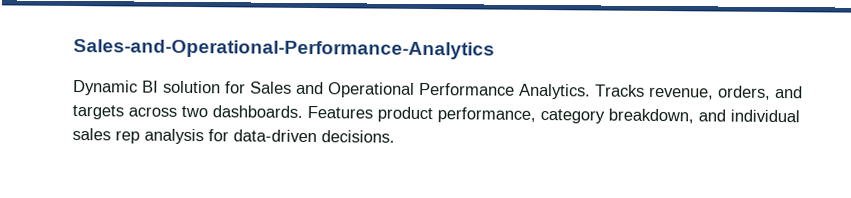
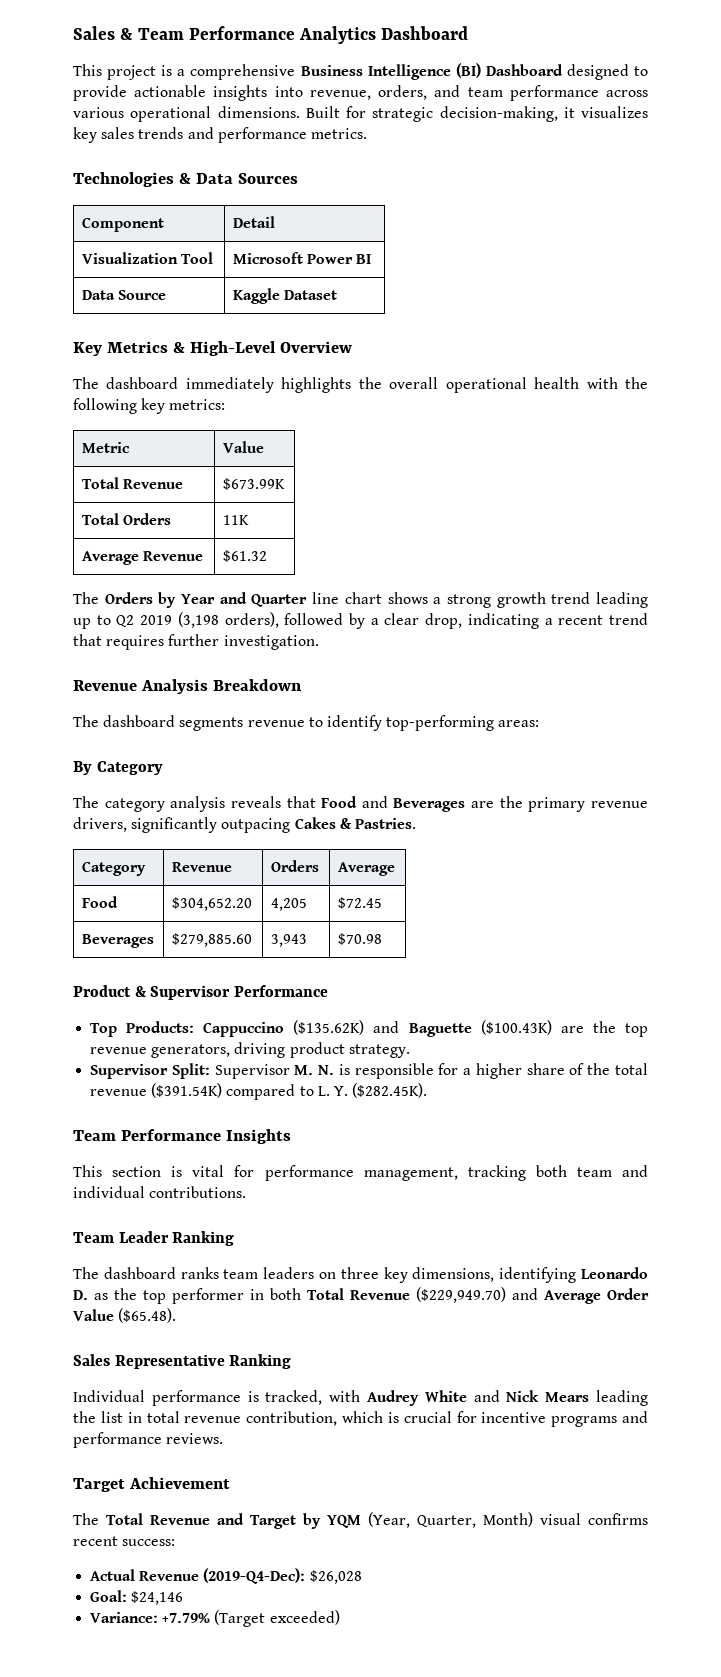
- Sales-and-Operational-Performance-Analytics
- Dynamic BI solution for Sales and Operational Performance Analytics. Tracks revenue, orders, and targets across two dashboards. Features product performance, category breakdown, and individual sales rep analysis for data-driven decisions.
+ Sales & Team Performance Analytics Dashboard
+ This project is a comprehensive Business Intelligence (BI) Dashboard designed to provide actionable insights into revenue, orders, and team performance across various operational dimensions. Built for strategic decision-making, it visualizes key sales trends and performance metrics.
+ Technologies & Data Sources
+ Component | Detail
+ Visualization Tool | Microsoft Power BI
+ Data Source | Kaggle Dataset
+ Key Metrics & High-Level Overview
+ The dashboard immediately highlights the overall operational health with the following key metrics:
+ Metric | Value
+ Total Revenue | $673.99K
+ Total Orders | 11K
+ Average Revenue | $61.32
+ The Orders by Year and Quarter line chart shows a strong growth trend leading up to Q2 2019 (3,198 orders), followed by a clear drop, indicating a recent trend that requires further investigation.
+ Revenue Analysis Breakdown
+ The dashboard segments revenue to identify top-performing areas:
+ By Category
+ The category analysis reveals that Food and Beverages are the primary revenue drivers, significantly outpacing Cakes & Pastries.
+ Category | Revenue | Orders | Average
+ Food | $304,652.20 | 4,205 | $72.45
+ Beverages | $279,885.60 | 3,943 | $70.98
+ Product & Supervisor Performance
+ Top Products: Cappuccino ($135.62K) and Baguette ($100.43K) are the top revenue generators, driving product strategy.
+ Supervisor Split: Supervisor M. N. is responsible for a higher share of the total revenue ($391.54K) compared to L. Y. ($282.45K).
+ Team Performance Insights
+ This section is vital for performance management, tracking both team and individual contributions.
+ Team Leader Ranking
+ The dashboard ranks team leaders on three key dimensions, identifying Leonardo D. as the top performer in both Total Revenue ($229,949.70) and Average Order Value ($65.48).
+ Sales Representative Ranking
+ Individual performance is tracked, with Audrey White and Nick Mears leading the list in total revenue contribution, which is crucial for incentive programs and performance reviews.
+ Target Achievement
+ The Total Revenue and Target by YQM (Year, Quarter, Month) visual confirms recent success:
+ Actual Revenue (2019-Q4-Dec): $26,028
+ Goal: $24,146
+ Variance: +7.79% (Target exceeded)

